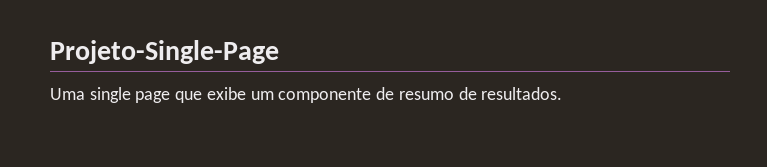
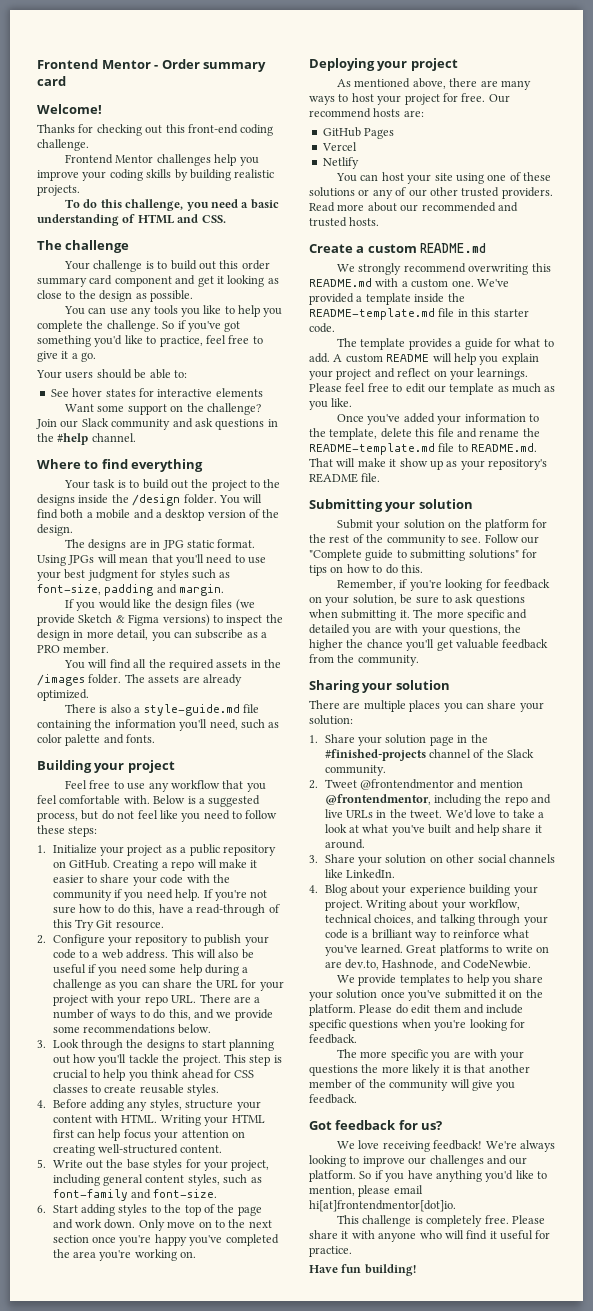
- Projeto-Single-Page
- Uma single page que exibe um componente de resumo de resultados.
+ Frontend Mentor - Order summary card
+ Welcome!
+ Thanks for checking out this front-end coding challenge.
+ Frontend Mentor challenges help you improve your coding skills by building realistic projects.
+ To do this challenge, you need a basic understanding of HTML and CSS.
+ The challenge
+ Your challenge is to build out this order summary card component and get it looking as close to the design as possible.
+ You can use any tools you like to help you complete the challenge. So if you've got something you'd like to practice, feel free to give it a go.
+ Your users should be able to:
+ See hover states for interactive elements
+ Want some support on the challenge? Join our Slack community and ask questions in the #help channel.
+ Where to find everything
+ Your task is to build out the project to the designs inside the /design folder. You will find both a mobile and a desktop version of the design.
+ The designs are in JPG static format. Using JPGs will mean that you'll need to use your best judgment for styles such as font-size, padding and margin.
+ If you would like the design files (we provide Sketch & Figma versions) to inspect the design in more detail, you can subscribe as a PRO member.
+ You will find all the required assets in the /images folder. The assets are already optimized.
+ There is also a style-guide.md file containing the information you'll need, such as color palette and fonts.
+ Building your project
+ Feel free to use any workflow that you feel comfortable with. Below is a suggested process, but do not feel like you need to follow these steps:
+ 1. Initialize your project as a public repository on GitHub. Creating a repo will make it easier to share your code with the community if you need help. If you're not sure how to do this, have a read-through of this Try Git resource.
+ 2. Configure your repository to publish your code to a web address. This will also be useful if you need some help during a challenge as you can share the URL for your project with your repo URL. There are a number of ways to do this, and we provide some recommendations below.
+ 3. Look through the designs to start planning out how you'll tackle the project. This step is crucial to help you think ahead for CSS classes to create reusable styles.
+ 4. Before adding any styles, structure your content with HTML. Writing your HTML first can help focus your attention on creating well-structured content.
+ 5. Write out the base styles for your project, including general content styles, such as font-family and font-size.
+ 6. Start adding styles to the top of the page and work down. Only move on to the next section once you're happy you've completed the area you're working on.
+ Deploying your project
+ As mentioned above, there are many ways to host your project for free. Our recommend hosts are:
+ GitHub Pages
+ Vercel
+ Netlify
+ You can host your site using one of these solutions or any of our other trusted providers. Read more about our recommended and trusted hosts.
+ Create a custom README.md
+ We strongly recommend overwriting this README.md with a custom one. We've provided a template inside the README-template.md file in this starter code.
+ The template provides a guide for what to add. A custom README will help you explain your project and reflect on your learnings. Please feel free to edit our template as much as you like.
+ Once you've added your information to the template, delete this file and rename the README-template.md file to README.md. That will make it show up as your repository's README file.
+ Submitting your solution
+ Submit your solution on the platform for the rest of the community to see. Follow our "Complete guide to submitting solutions" for tips on how to do this.
+ Remember, if you're looking for feedback on your solution, be sure to ask questions when submitting it. The more specific and detailed you are with your questions, the higher the chance you'll get valuable feedback from the community.
+ Sharing your solution
+ There are multiple places you can share your solution:
+ 1. Share your solution page in the #finished-projects channel of the Slack community.
+ 2. Tweet @frontendmentor and mention @frontendmentor, including the repo and live URLs in the tweet. We'd love to take a look at what you've built and help share it around.
+ 3. Share your solution on other social channels like LinkedIn.
+ 4. Blog about your experience building your project. Writing about your workflow, technical choices, and talking through your code is a brilliant way to reinforce what you've learned. Great platforms to write on are dev.to, Hashnode, and CodeNewbie.
+ We provide templates to help you share your solution once you've submitted it on the platform. Please do edit them and include specific questions when you're looking for feedback.
+ The more specific you are with your questions the more likely it is that another member of the community will give you feedback.
+ Got feedback for us?
+ We love receiving feedback! We're always looking to improve our challenges and our platform. So if you have anything you'd like to mention, please email hi[at]frontendmentor[dot]io.
+ This challenge is completely free. Please share it with anyone who will find it useful for practice.
+ Have fun building!

